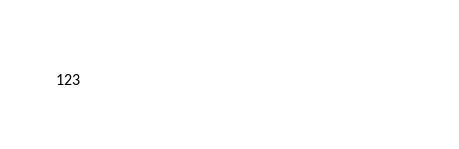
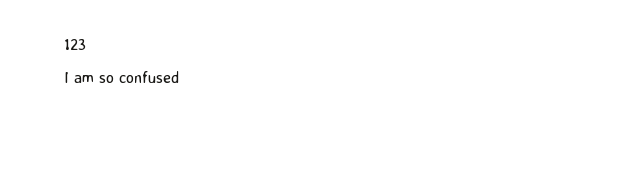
+ I am so confused

